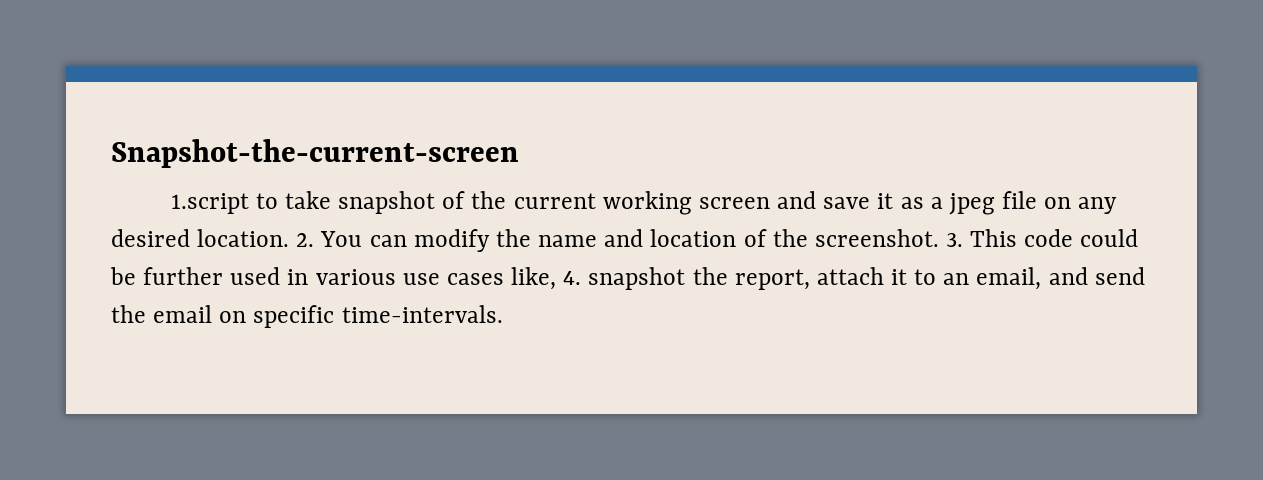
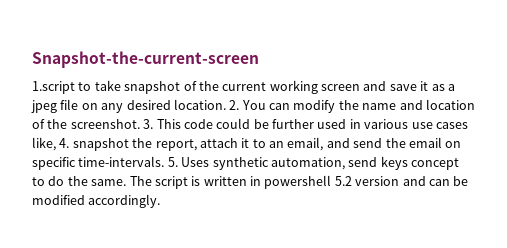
+ 5. Uses synthetic automation, send keys concept to do the same. The script is written in powershell 5.2 version and can be modified accordingly.

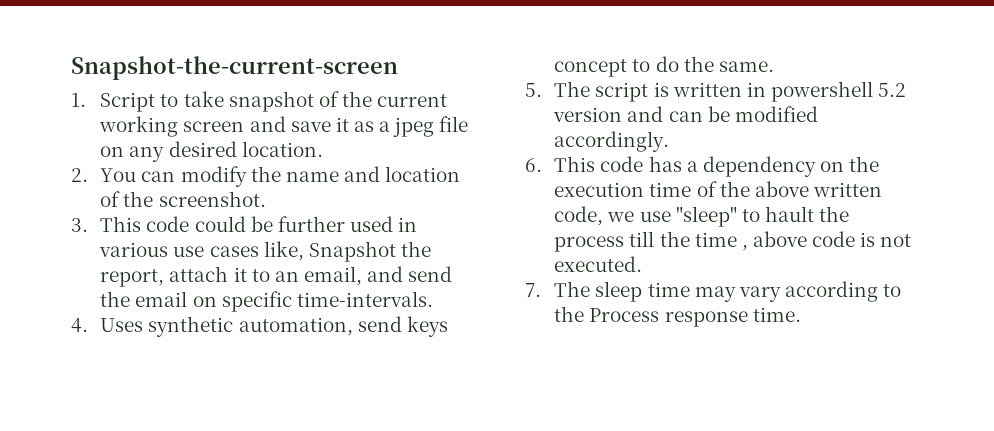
- 1.script to take snapshot of the current working screen and save it as a jpeg file on any desired location. 2. You can modify the name and location of the screenshot. 3. This code could be further used in various use cases like, 4. snapshot the report, attach it to an email, and send the email on specific time-intervals. 5. Uses synthetic automation, send keys concept to do the same. The script is written in powershell 5.2 version and can be modified accordingly.
+ 1. Script to take snapshot of the current working screen and save it as a jpeg file on any desired location.
+ 2. You can modify the name and location of the screenshot.
+ 3. This code could be further used in various use cases like, Snapshot the report, attach it to an email, and send the email on specific time-intervals.
+ 4. Uses synthetic automation, send keys concept to do the same.
+ 5. The script is written in powershell 5.2 version and can be modified accordingly.
+ 6. This code has a dependency on the execution time of the above written code, we use "sleep" to hault the process till the time , above code is not executed.
+ 7. The sleep time may vary according to the Process response time.

